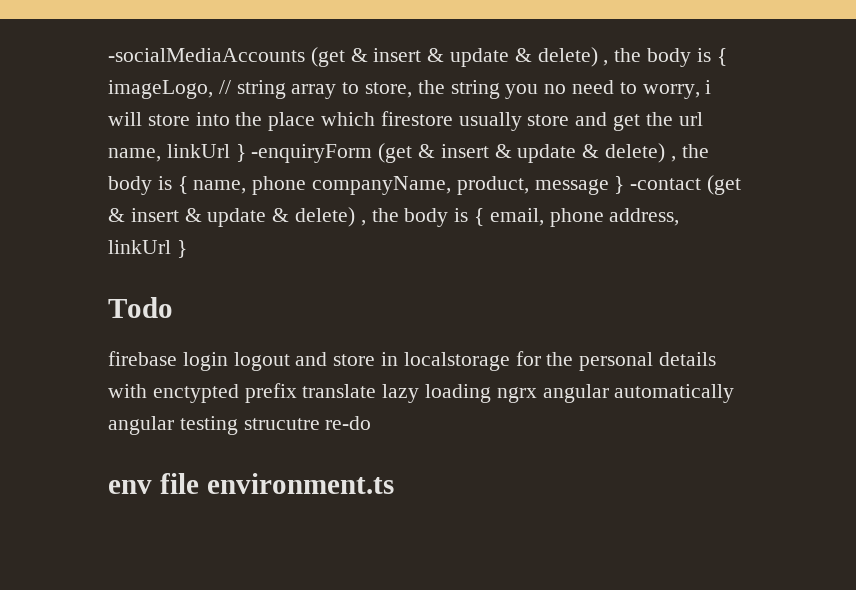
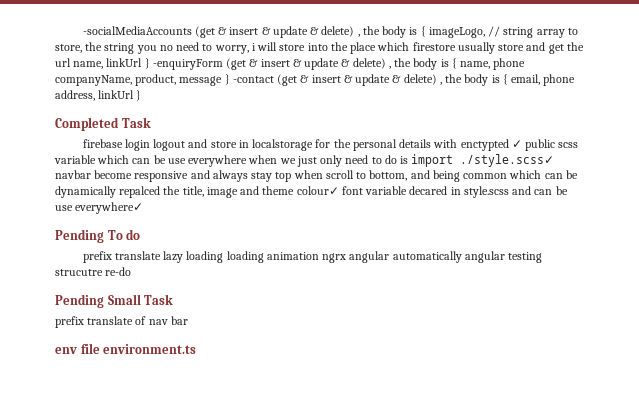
- Todo
+ Completed Task
- firebase login logout and store in localstorage for the personal details with enctypted prefix translate lazy loading ngrx angular automatically angular testing strucutre re-do
+ firebase login logout and store in localstorage for the personal details with enctypted ✓ public scss variable which can be use everywhere when we just only need to do is import ./style.scss✓ navbar become responsive and always stay top when scroll to bottom, and being common which can be dynamically repalced the title, image and theme colour✓ font variable decared in style.scss and can be use everywhere✓
+ Pending To do
+ prefix translate lazy loading loading animation ngrx angular automatically angular testing strucutre re-do
+ Pending Small Task
+ prefix translate of nav bar

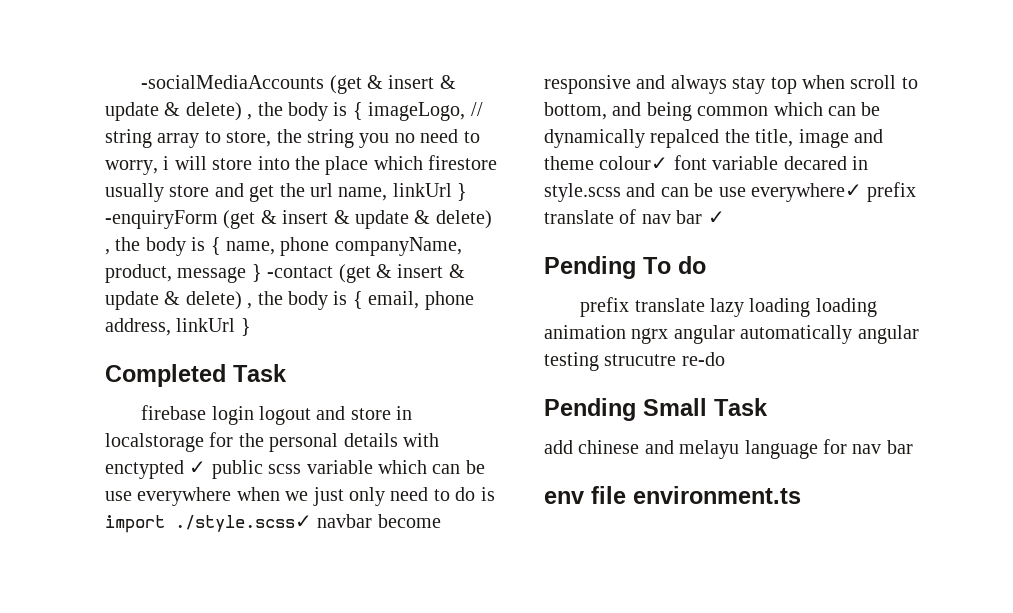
- firebase login logout and store in localstorage for the personal details with enctypted ✓ public scss variable which can be use everywhere when we just only need to do is import ./style.scss✓ navbar become responsive and always stay top when scroll to bottom, and being common which can be dynamically repalced the title, image and theme colour✓ font variable decared in style.scss and can be use everywhere✓
+ firebase login logout and store in localstorage for the personal details with enctypted ✓ public scss variable which can be use everywhere when we just only need to do is import ./style.scss✓ navbar become responsive and always stay top when scroll to bottom, and being common which can be dynamically repalced the title, image and theme colour✓ font variable decared in style.scss and can be use everywhere✓ prefix translate of nav bar ✓
- prefix translate of nav bar
+ add chinese and melayu language for nav bar

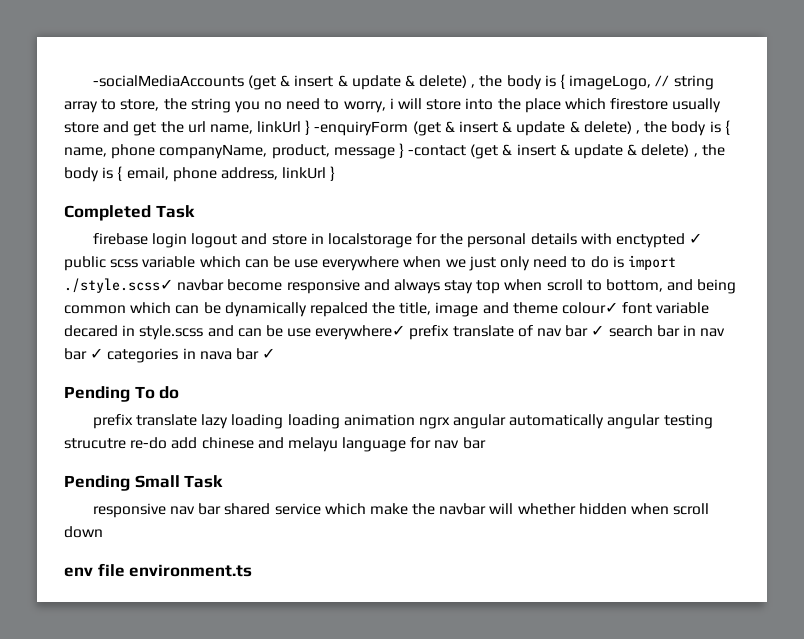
- firebase login logout and store in localstorage for the personal details with enctypted ✓ public scss variable which can be use everywhere when we just only need to do is import ./style.scss✓ navbar become responsive and always stay top when scroll to bottom, and being common which can be dynamically repalced the title, image and theme colour✓ font variable decared in style.scss and can be use everywhere✓ prefix translate of nav bar ✓
+ firebase login logout and store in localstorage for the personal details with enctypted ✓ public scss variable which can be use everywhere when we just only need to do is import ./style.scss✓ navbar become responsive and always stay top when scroll to bottom, and being common which can be dynamically repalced the title, image and theme colour✓ font variable decared in style.scss and can be use everywhere✓ prefix translate of nav bar ✓ search bar in nav bar ✓ categories in nava bar ✓
- prefix translate lazy loading loading animation ngrx angular automatically angular testing strucutre re-do
- Pending Small Task
- add chinese and melayu language for nav bar
+ prefix translate lazy loading loading animation ngrx angular automatically angular testing strucutre re-do add chinese and melayu language for nav bar
+ Pending Small Task
+ responsive nav bar shared service which make the navbar will whether hidden when scroll down

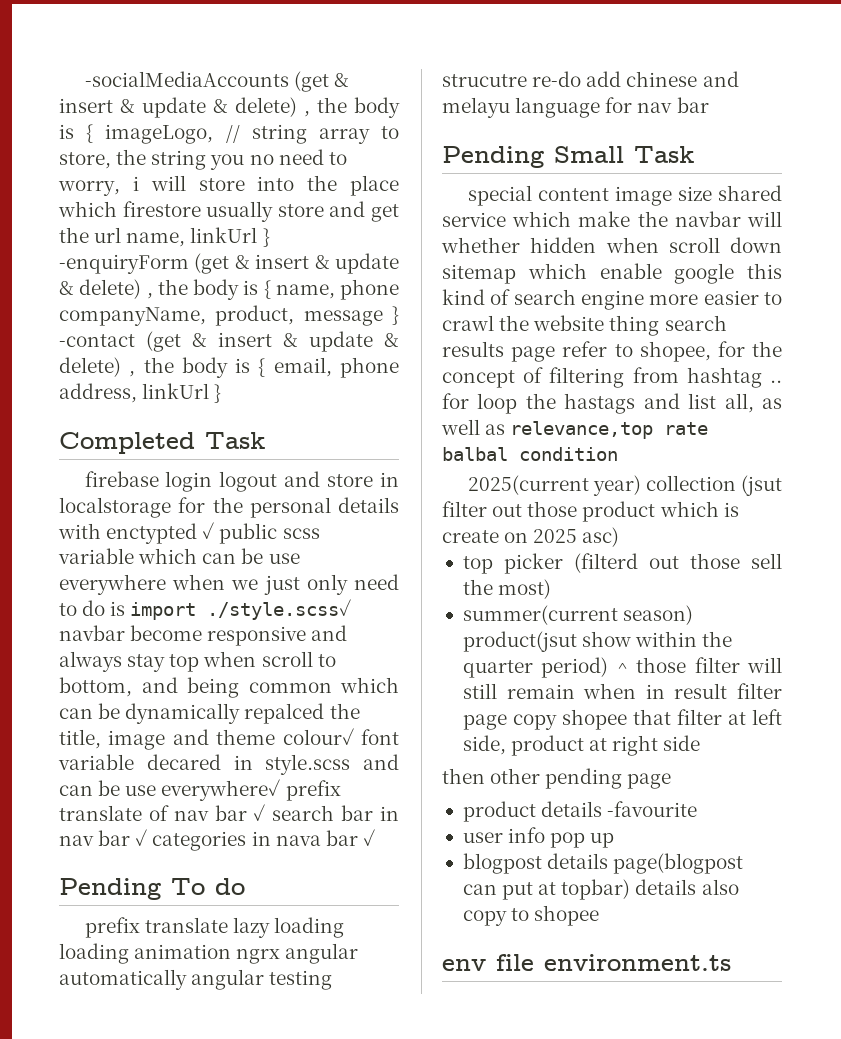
- responsive nav bar shared service which make the navbar will whether hidden when scroll down
+ special content image size shared service which make the navbar will whether hidden when scroll down sitemap which enable google this kind of search engine more easier to crawl the website thing search results page refer to shopee, for the concept of filtering from hashtag .. for loop the hastags and list all, as well as relevance,top rate balbal condition
+ 2025(current year) collection (jsut filter out those product which is create on 2025 asc)
+ top picker (filterd out those sell the most)
+ summer(current season) product(jsut show within the quarter period) ^ those filter will still remain when in result filter page copy shopee that filter at left side, product at right side
+ then other pending page
+ product details -favourite
+ user info pop up
+ blogpost details page(blogpost can put at topbar) details also copy to shopee

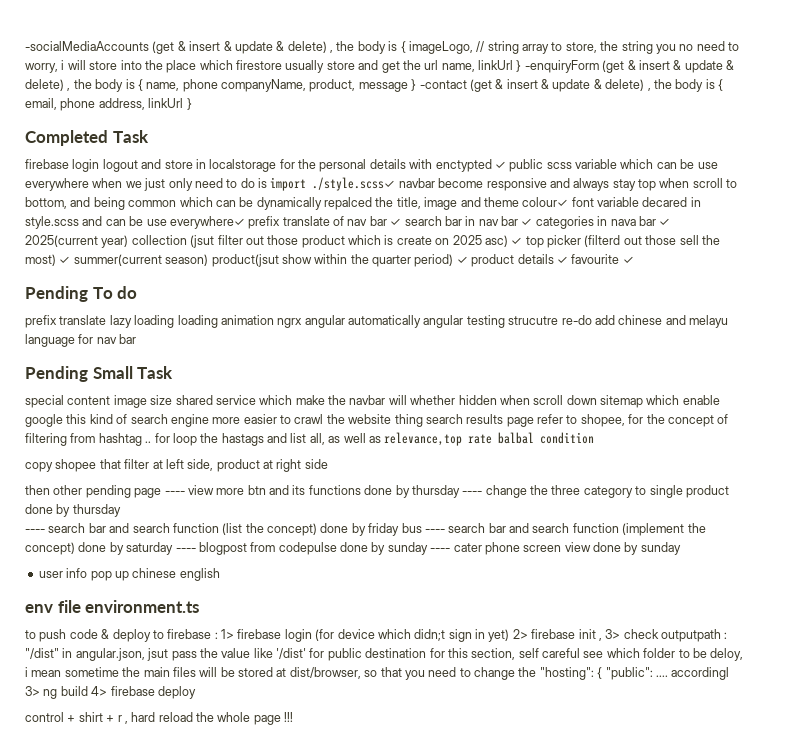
- firebase login logout and store in localstorage for the personal details with enctypted ✓ public scss variable which can be use everywhere when we just only need to do is import ./style.scss✓ navbar become responsive and always stay top when scroll to bottom, and being common which can be dynamically repalced the title, image and theme colour✓ font variable decared in style.scss and can be use everywhere✓ prefix translate of nav bar ✓ search bar in nav bar ✓ categories in nava bar ✓
+ firebase login logout and store in localstorage for the personal details with enctypted ✓ public scss variable which can be use everywhere when we just only need to do is import ./style.scss✓ navbar become responsive and always stay top when scroll to bottom, and being common which can be dynamically repalced the title, image and theme colour✓ font variable decared in style.scss and can be use everywhere✓ prefix translate of nav bar ✓ search bar in nav bar ✓ categories in nava bar ✓ 2025(current year) collection (jsut filter out those product which is create on 2025 asc) ✓ top picker (filterd out those sell the most) ✓ summer(current season) product(jsut show within the quarter period) ✓ product details ✓ favourite ✓
- 2025(current year) collection (jsut filter out those product which is create on 2025 asc)
- top picker (filterd out those sell the most)
- summer(current season) product(jsut show within the quarter period) ^ those filter will still remain when in result filter page copy shopee that filter at left side, product at right side
+ copy shopee that filter at left side, product at right side
- then other pending page
- product details -favourite
- user info pop up
- blogpost details page(blogpost can put at topbar) details also copy to shopee
+ then other pending page ---- view more btn and its functions done by thursday ---- change the three category to single product done by thursday
+ ---- search bar and search function (list the concept) done by friday bus ---- search bar and search function (implement the concept) done by saturday ---- blogpost from codepulse done by sunday ---- cater phone screen view done by sunday
+ user info pop up chinese english
  env file environment.ts
+ to push code & deploy to firebase : 1> firebase login (for device which didn;t sign in yet) 2> firebase init , 3> check outputpath : "/dist" in angular.json, jsut pass the value like '/dist' for public destination for this section, self careful see which folder to be deloy, i mean sometime the main files will be stored at dist/browser, so that you need to change the "hosting": { "public": .... accordingl 3> ng build 4> firebase deploy
+ control + shirt + r , hard reload the whole page !!!

